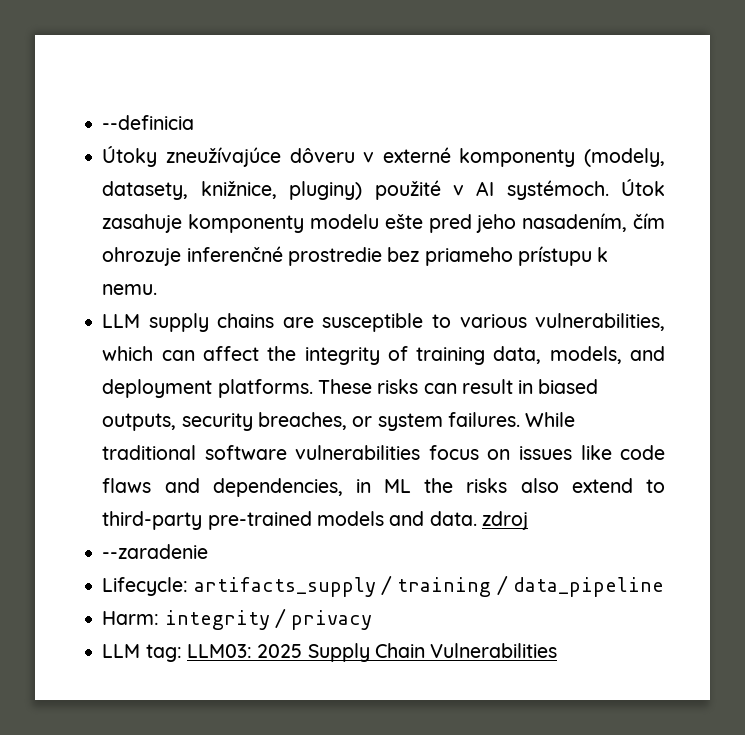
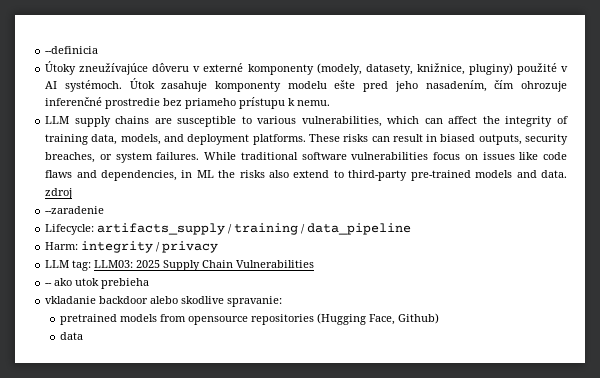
+ -- ako utok prebieha
+ vkladanie backdoor alebo skodlive spravanie:
+ pretrained models from opensource repositories (Hugging Face, Github)
+ data

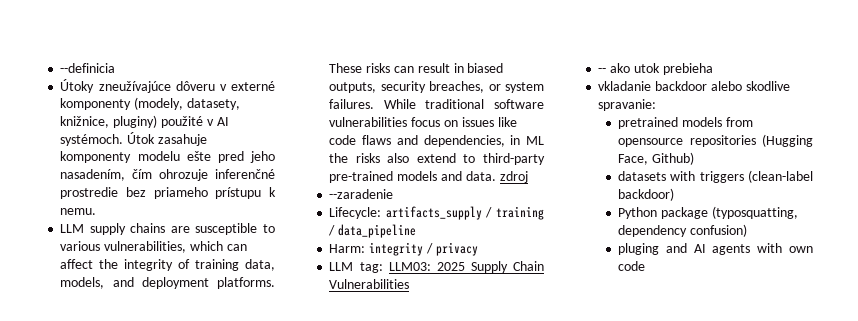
- data
+ datasets with triggers (clean-label backdoor)
+ Python package (typosquatting, dependency confusion)
+ pluging and AI agents with own code

